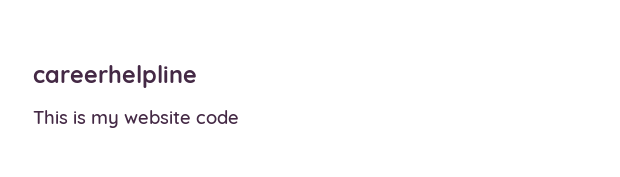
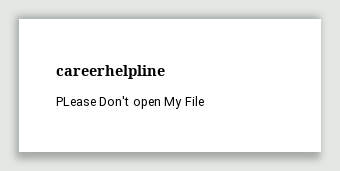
- This is my website code
+ PLease Don't open My File

